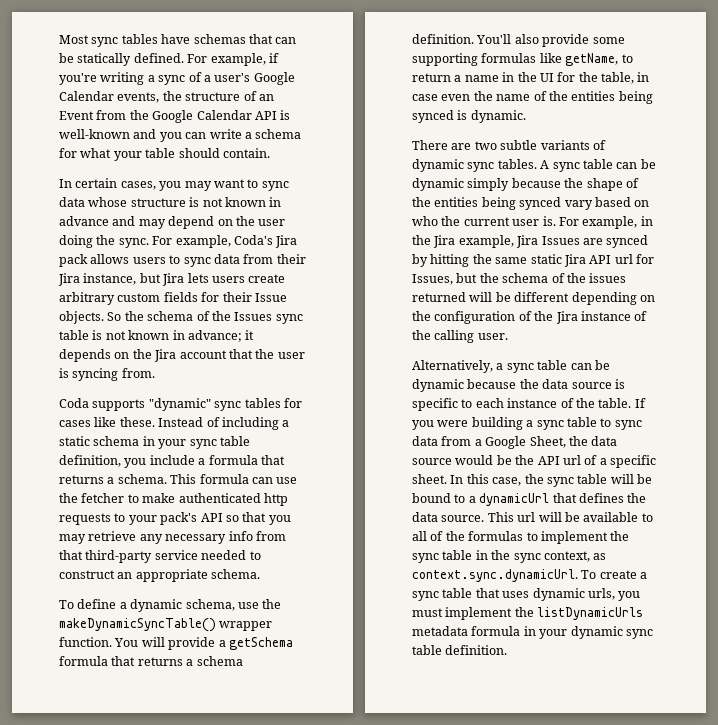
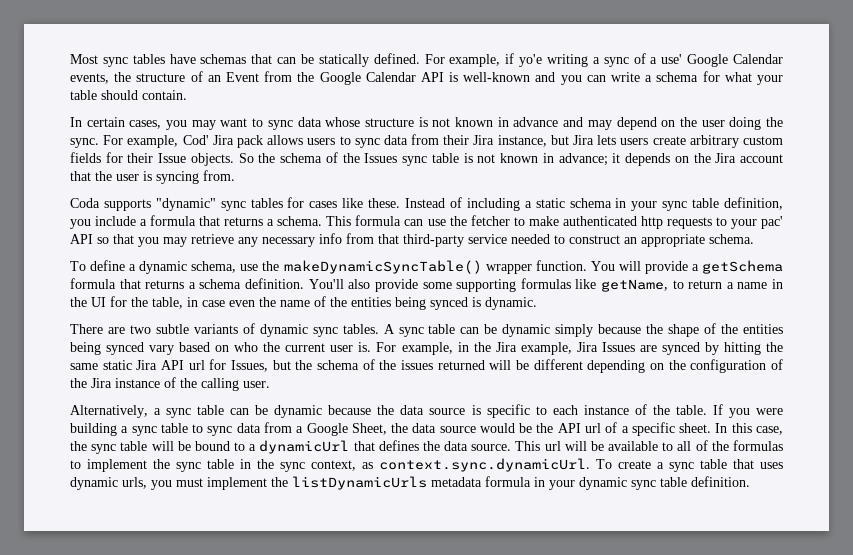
- For example, if you're writing a sync of a user's Google Calendar events, the structure of an Event from the Google Calendar API is well-known and you can write a schema for what your table should contain.
+ For example, if yo'e writing a sync of a use' Google Calendar events, the structure of an Event from the Google Calendar API is well-known and you can write a schema for what your table should contain.
- For example, Coda's Jira pack allows users to sync data from their Jira instance, but Jira lets users create arbitrary custom fields for their Issue objects.
+ For example, Cod' Jira pack allows users to sync data from their Jira instance, but Jira lets users create arbitrary custom fields for their Issue objects.
- This formula can use the fetcher to make authenticated http requests to your pack's API so that you may retrieve any necessary info from that third-party service needed to construct an appropriate schema.
+ This formula can use the fetcher to make authenticated http requests to your pac' API so that you may retrieve any necessary info from that third-party service needed to construct an appropriate schema.

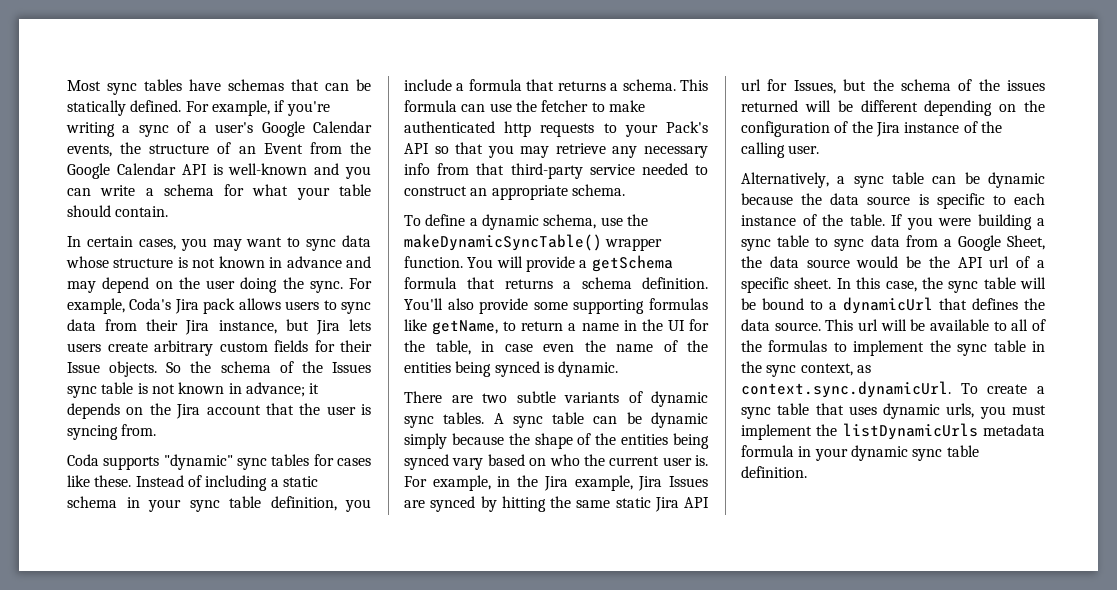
- For example, if yo'e writing a sync of a use' Google Calendar events, the structure of an Event from the Google Calendar API is well-known and you can write a schema for what your table should contain.
+ For example, if you're writing a sync of a user's Google Calendar events, the structure of an Event from the Google Calendar API is well-known and you can write a schema for what your table should contain.
- For example, Cod' Jira pack allows users to sync data from their Jira instance, but Jira lets users create arbitrary custom fields for their Issue objects.
+ For example, Coda's Jira pack allows users to sync data from their Jira instance, but Jira lets users create arbitrary custom fields for their Issue objects.
- This formula can use the fetcher to make authenticated http requests to your pac' API so that you may retrieve any necessary info from that third-party service needed to construct an appropriate schema.
+ This formula can use the fetcher to make authenticated http requests to your Pack's API so that you may retrieve any necessary info from that third-party service needed to construct an appropriate schema.

